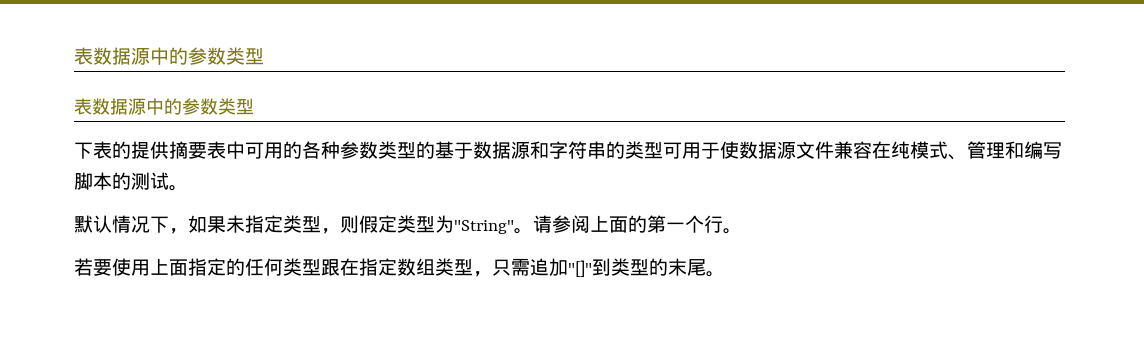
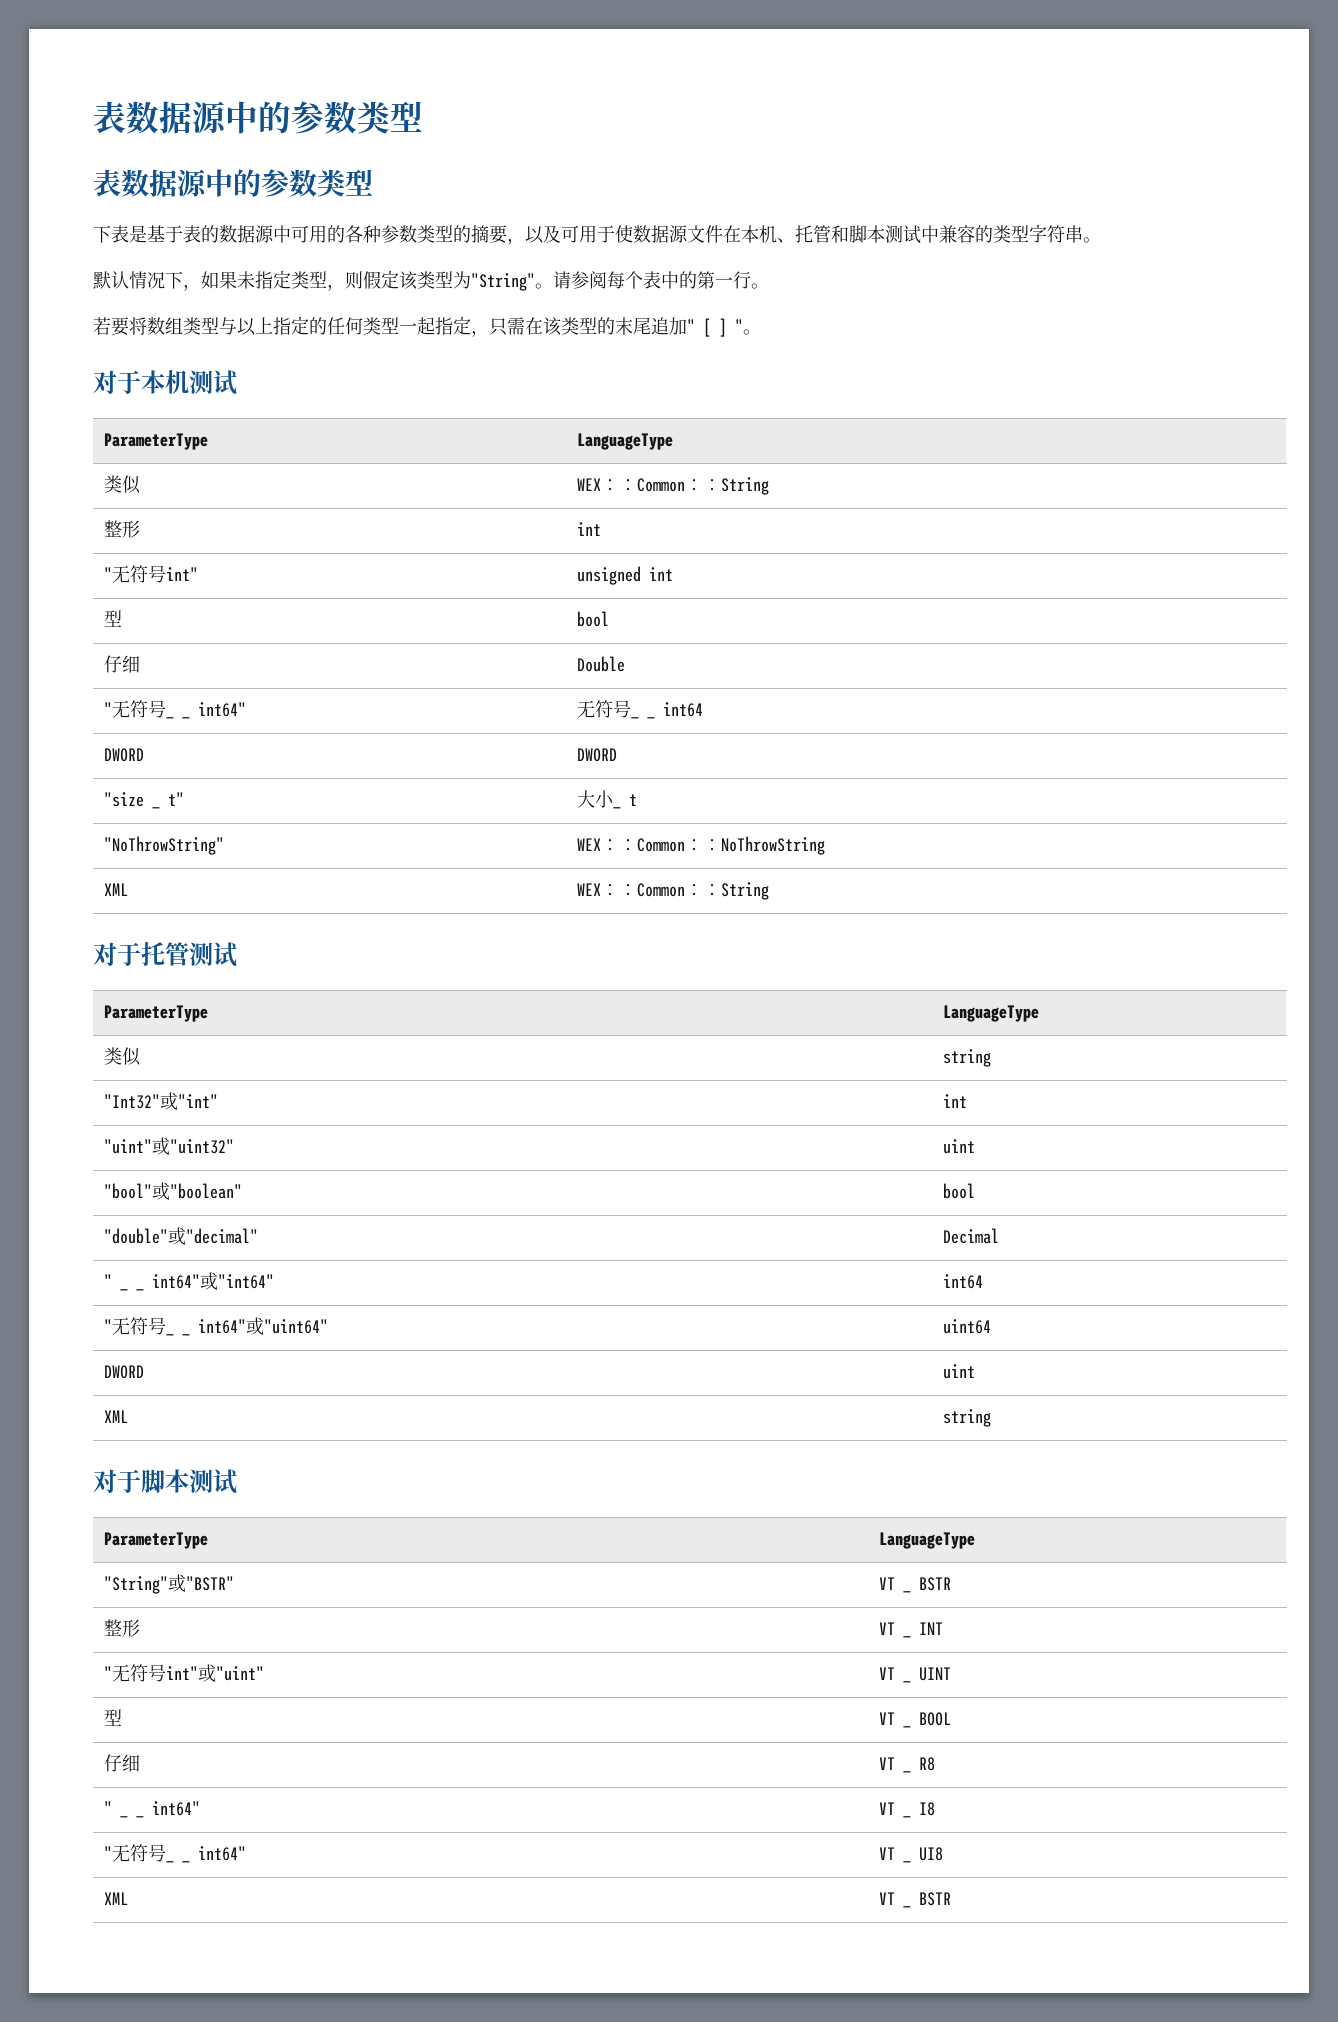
- 下表的提供摘要表中可用的各种参数类型的基于数据源和字符串的类型可用于使数据源文件兼容在纯模式、管理和编写脚本的测试。
+ 下表是基于表的数据源中可用的各种参数类型的摘要，以及可用于使数据源文件在本机、托管和脚本测试中兼容的类型字符串。
- 默认情况下，如果未指定类型，则假定类型为"String"。
+ 默认情况下，如果未指定类型，则假定该类型为"String"。
- 请参阅上面的第一个行。
+ 请参阅每个表中的第一行。
- 若要使用上面指定的任何类型跟在指定数组类型，只需追加"[]"到类型的末尾。
+ 若要将数组类型与以上指定的任何类型一起指定，只需在该类型的末尾追加" [ ] "。
+ 对于本机测试
+ ParameterType | LanguageType
+ 类似 | WEX：：Common：：String
+ 整形 | int
+ "无符号int" | unsigned int
+ 型 | bool
+ 仔细 | Double
+ "无符号_ _ int64" | 无符号_ _ int64
+ DWORD | DWORD
+ "size _ t" | 大小_ t
+ "NoThrowString" | WEX：：Common：：NoThrowString
+ XML | WEX：：Common：：String
+ 对于托管测试
+ ParameterType | LanguageType
+ 类似 | string
+ "Int32"或"int" | int
+ "uint"或"uint32" | uint
+ "bool"或"boolean" | bool
+ "double"或"decimal" | Decimal
+ " _ _ int64"或"int64" | int64
+ "无符号_ _ int64"或"uint64" | uint64
+ DWORD | uint
+ XML | string
+ 对于脚本测试
+ ParameterType | LanguageType
+ "String"或"BSTR" | VT _ BSTR
+ 整形 | VT _ INT
+ "无符号int"或"uint" | VT _ UINT
+ 型 | VT _ BOOL
+ 仔细 | VT _ R8
+ " _ _ int64" | VT _ I8
+ "无符号_ _ int64" | VT _ UI8
+ XML | VT _ BSTR

